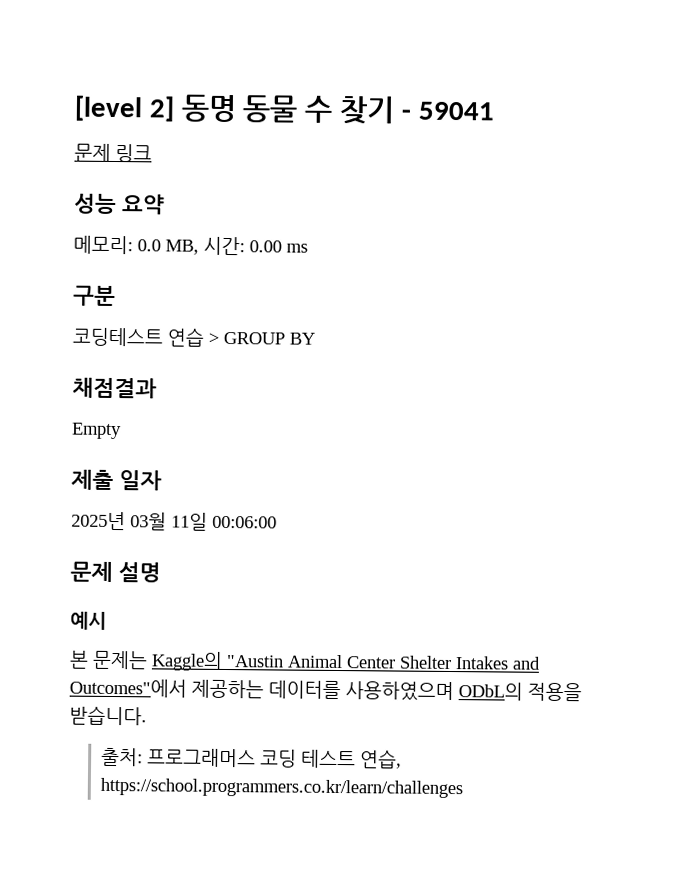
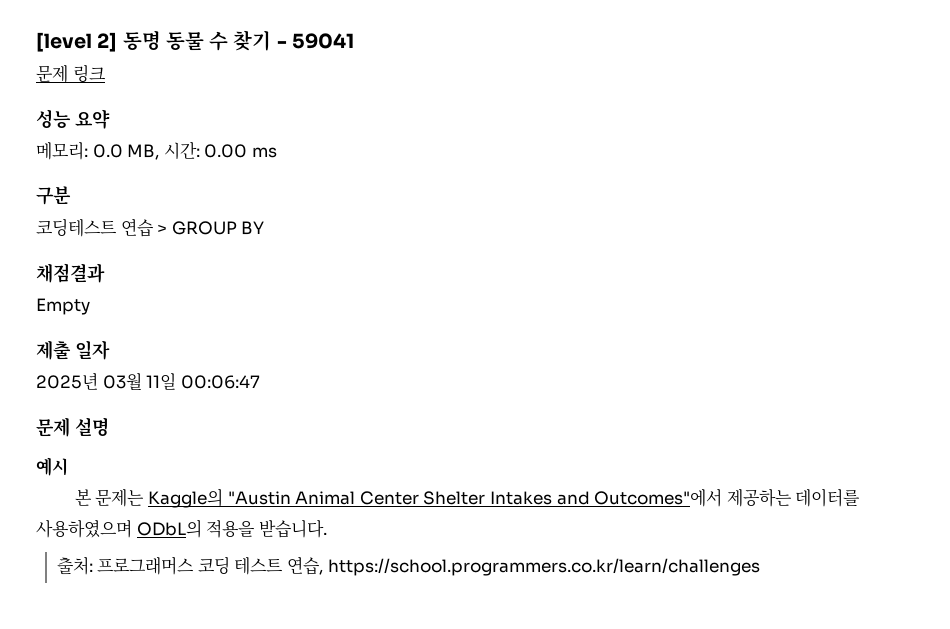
- 2025년 03월 11일 00:06:00
+ 2025년 03월 11일 00:06:47

